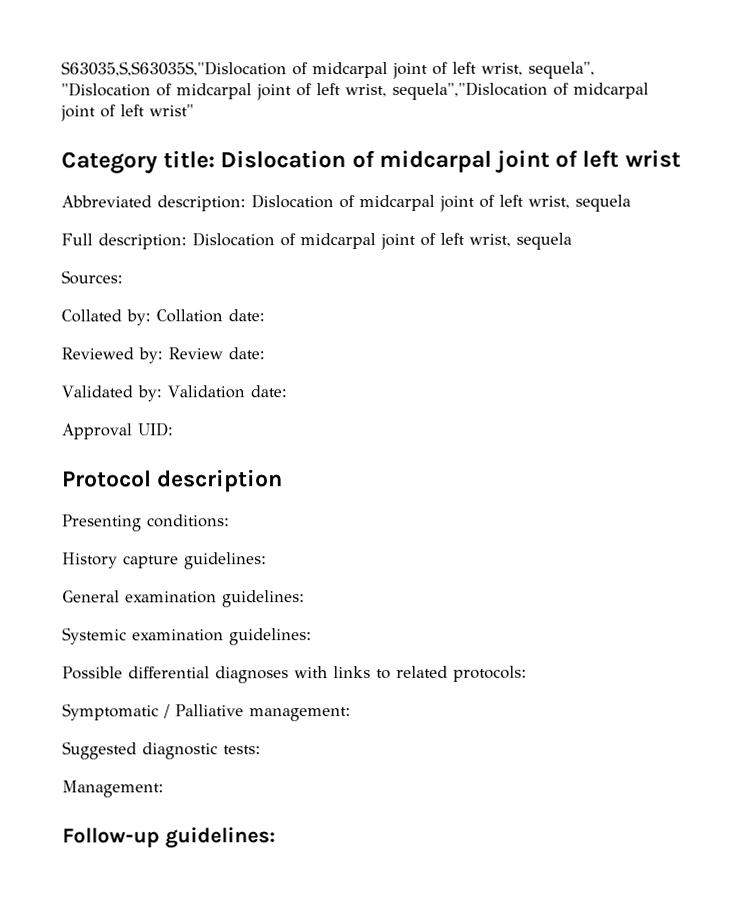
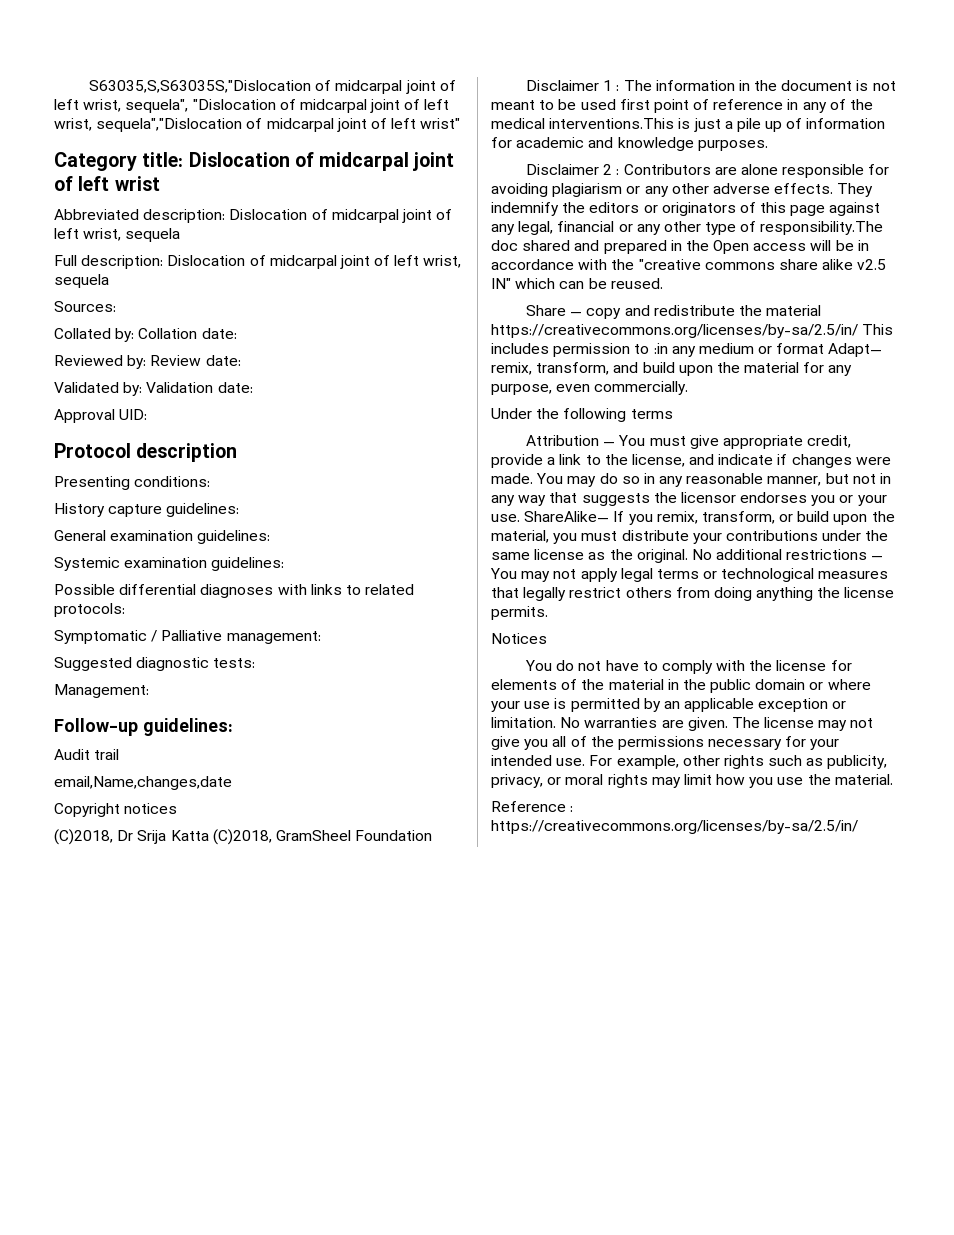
+ Audit trail
+ email,Name,changes,date
+ Copyright notices
+ (C)2018, Dr Srija Katta (C)2018, GramSheel Foundation
+ Disclaimer 1 : The information in the document is not meant to be used first point of reference in any of the medical interventions.This is just a pile up of information for academic and knowledge purposes.
+ Disclaimer 2 : Contributors are alone responsible for avoiding plagiarism or any other adverse effects. They indemnify the editors or originators of this page against any legal, financial or any other type of responsibility.The doc shared and prepared in the Open access will be in accordance with the "creative commons share alike v2.5 IN" which can be reused.
+ Share — copy and redistribute the material https://creativecommons.org/licenses/by-sa/2.5/in/ This includes permission to :in any medium or format Adapt— remix, transform, and build upon the material for any purpose, even commercially.
+ Under the following terms
+ Attribution — You must give appropriate credit, provide a link to the license, and indicate if changes were made. You may do so in any reasonable manner, but not in any way that suggests the licensor endorses you or your use. ShareAlike— If you remix, transform, or build upon the material, you must distribute your contributions under the same license as the original. No additional restrictions — You may not apply legal terms or technological measures that legally restrict others from doing anything the license permits.
+ Notices
+ You do not have to comply with the license for elements of the material in the public domain or where your use is permitted by an applicable exception or limitation. No warranties are given. The license may not give you all of the permissions necessary for your intended use. For example, other rights such as publicity, privacy, or moral rights may limit how you use the material.
+ Reference : https://creativecommons.org/licenses/by-sa/2.5/in/

